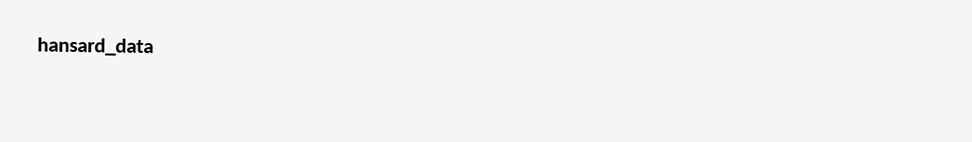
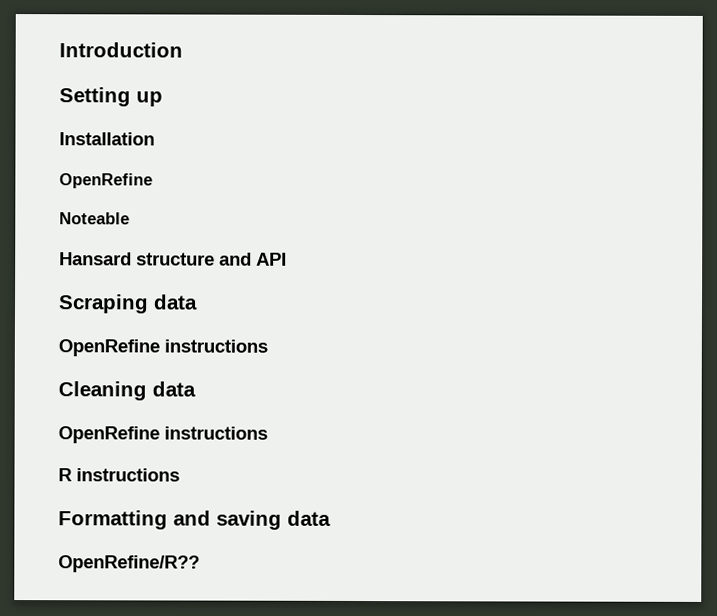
- hansard_data
+ Introduction
+ Setting up
+ Installation
+ OpenRefine
+ Noteable
+ Hansard structure and API
+ Scraping data
+ OpenRefine instructions
+ Cleaning data
+ OpenRefine instructions
+ R instructions
+ Formatting and saving data
+ OpenRefine/R??

